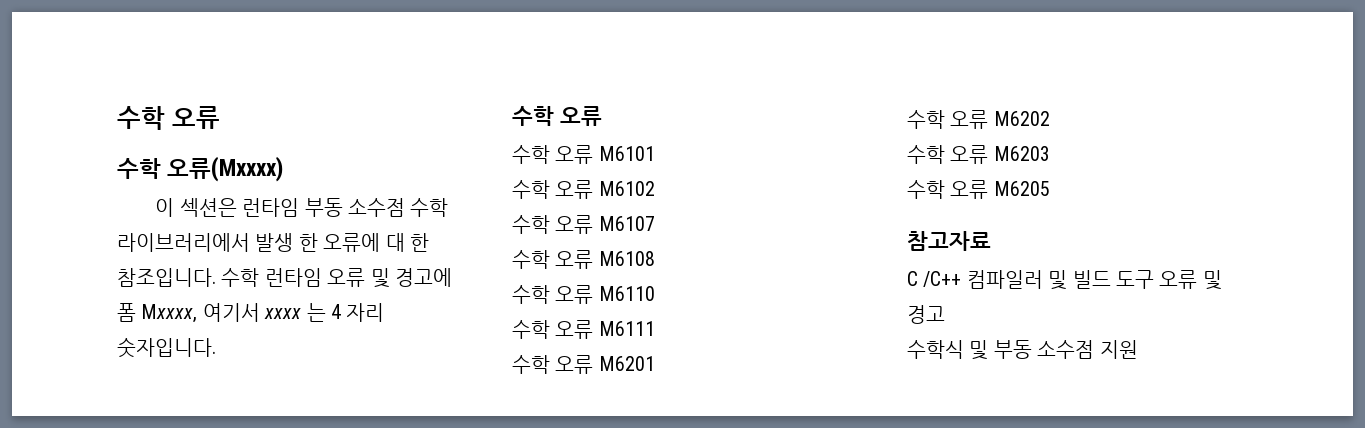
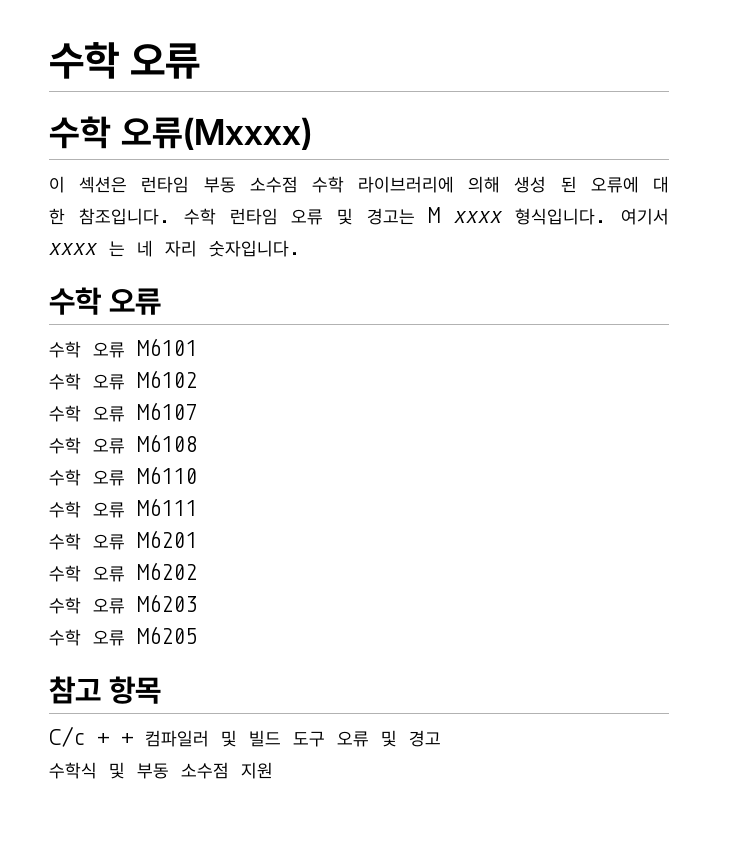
- 이 섹션은 런타임 부동 소수점 수학 라이브러리에서 발생 한 오류에 대 한 참조입니다.
+ 이 섹션은 런타임 부동 소수점 수학 라이브러리에 의해 생성 된 오류에 대 한 참조입니다.
- 수학 런타임 오류 및 경고에 폼 Mxxxx, 여기서 xxxx 는 4 자리 숫자입니다.
+ 수학 런타임 오류 및 경고는 M xxxx 형식입니다. 여기서 xxxx 는 네 자리 숫자입니다.
- 참고자료
- C /C++ 컴파일러 및 빌드 도구 오류 및 경고
+ 참고 항목
+ C/c + + 컴파일러 및 빌드 도구 오류 및 경고

